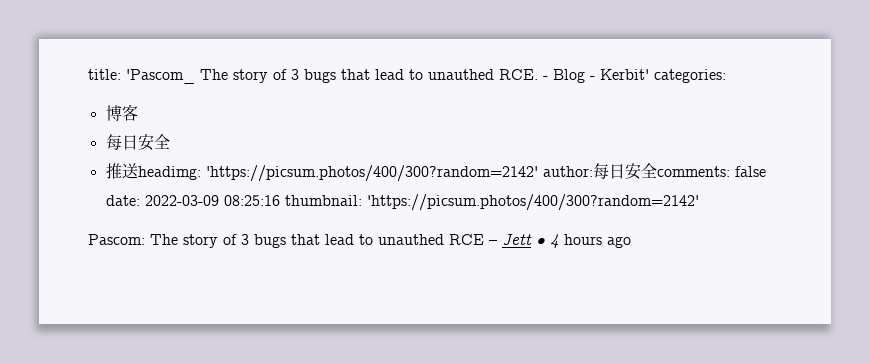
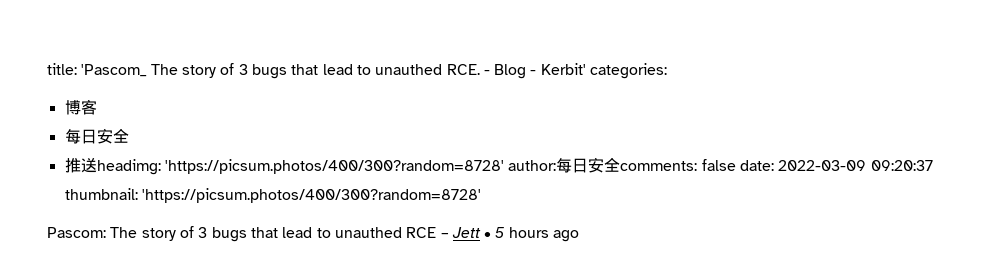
- 推送headimg: 'https://picsum.photos/400/300?random=2142' author:每日安全comments: false date: 2022-03-09 08:25:16 thumbnail: 'https://picsum.photos/400/300?random=2142'
+ 推送headimg: 'https://picsum.photos/400/300?random=8728' author:每日安全comments: false date: 2022-03-09 09:20:37 thumbnail: 'https://picsum.photos/400/300?random=8728'
- Pascom: The story of 3 bugs that lead to unauthed RCE – Jett • 4 hours ago
+ Pascom: The story of 3 bugs that lead to unauthed RCE – Jett • 5 hours ago

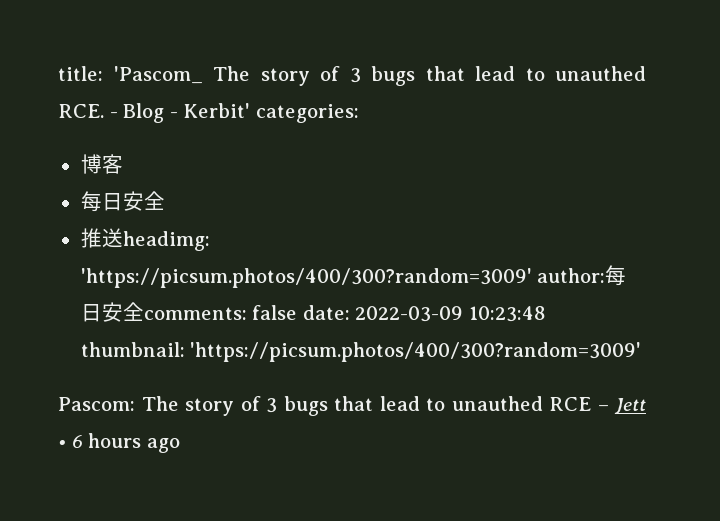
- 推送headimg: 'https://picsum.photos/400/300?random=8728' author:每日安全comments: false date: 2022-03-09 09:20:37 thumbnail: 'https://picsum.photos/400/300?random=8728'
+ 推送headimg: 'https://picsum.photos/400/300?random=3009' author:每日安全comments: false date: 2022-03-09 10:23:48 thumbnail: 'https://picsum.photos/400/300?random=3009'
- Pascom: The story of 3 bugs that lead to unauthed RCE – Jett • 5 hours ago
+ Pascom: The story of 3 bugs that lead to unauthed RCE – Jett • 6 hours ago

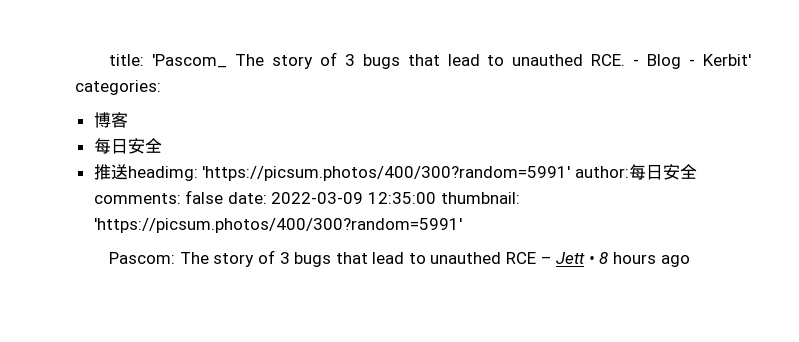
- 推送headimg: 'https://picsum.photos/400/300?random=3009' author:每日安全comments: false date: 2022-03-09 10:23:48 thumbnail: 'https://picsum.photos/400/300?random=3009'
+ 推送headimg: 'https://picsum.photos/400/300?random=5991' author:每日安全comments: false date: 2022-03-09 12:35:00 thumbnail: 'https://picsum.photos/400/300?random=5991'
- Pascom: The story of 3 bugs that lead to unauthed RCE – Jett • 6 hours ago
+ Pascom: The story of 3 bugs that lead to unauthed RCE – Jett • 8 hours ago

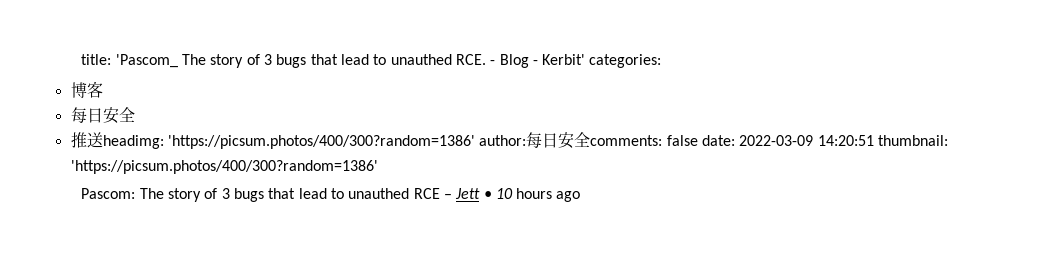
- 推送headimg: 'https://picsum.photos/400/300?random=5991' author:每日安全comments: false date: 2022-03-09 12:35:00 thumbnail: 'https://picsum.photos/400/300?random=5991'
+ 推送headimg: 'https://picsum.photos/400/300?random=1386' author:每日安全comments: false date: 2022-03-09 14:20:51 thumbnail: 'https://picsum.photos/400/300?random=1386'
- Pascom: The story of 3 bugs that lead to unauthed RCE – Jett • 8 hours ago
+ Pascom: The story of 3 bugs that lead to unauthed RCE – Jett • 10 hours ago

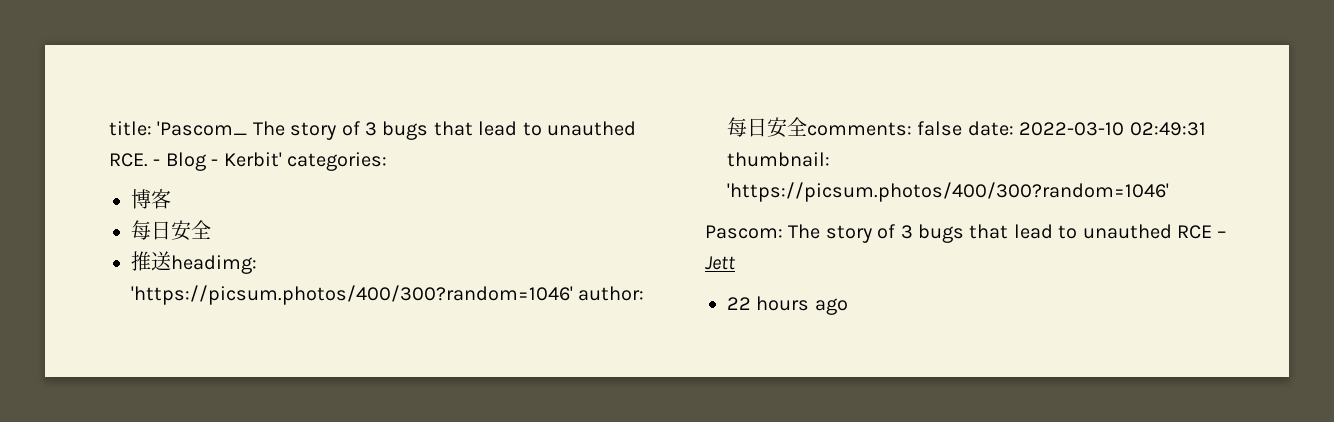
- 推送headimg: 'https://picsum.photos/400/300?random=1386' author:每日安全comments: false date: 2022-03-09 14:20:51 thumbnail: 'https://picsum.photos/400/300?random=1386'
+ 推送headimg: 'https://picsum.photos/400/300?random=1046' author:每日安全comments: false date: 2022-03-10 02:49:31 thumbnail: 'https://picsum.photos/400/300?random=1046'
- Pascom: The story of 3 bugs that lead to unauthed RCE – Jett • 10 hours ago
+ Pascom: The story of 3 bugs that lead to unauthed RCE – Jett
+ 22 hours ago

